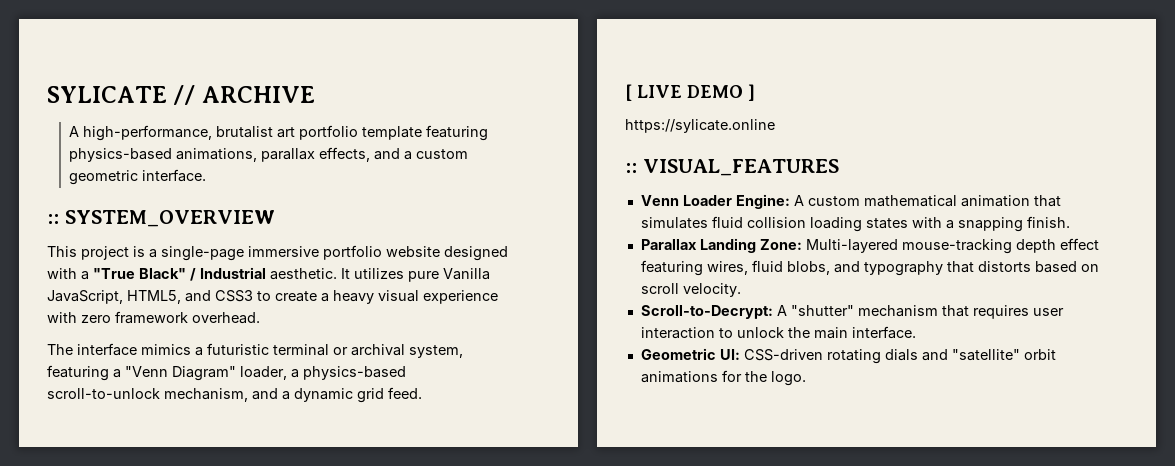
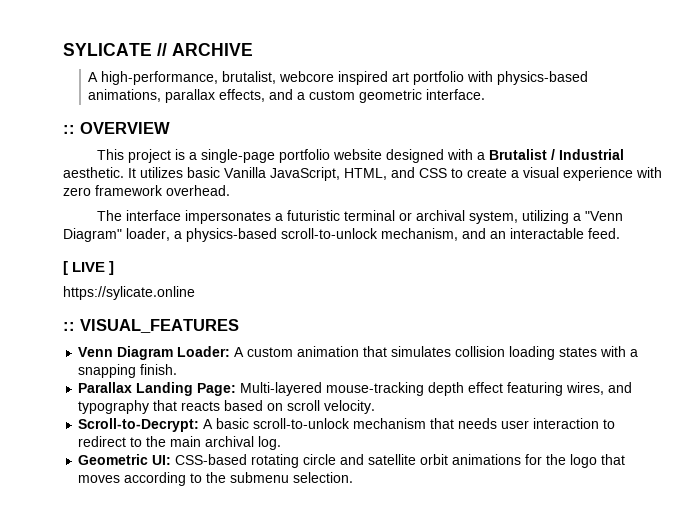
- A high-performance, brutalist art portfolio template featuring physics-based animations, parallax effects, and a custom geometric interface.
+ A high-performance, brutalist, webcore inspired art portfolio with physics-based animations, parallax effects, and a custom geometric interface.
- :: SYSTEM_OVERVIEW
+ :: OVERVIEW
- This project is a single-page immersive portfolio website designed with a "True Black" / Industrial aesthetic.
+ This project is a single-page portfolio website designed with a Brutalist / Industrial aesthetic.
- It utilizes pure Vanilla JavaScript, HTML5, and CSS3 to create a heavy visual experience with zero framework overhead.
+ It utilizes basic Vanilla JavaScript, HTML, and CSS to create a visual experience with zero framework overhead.
- The interface mimics a futuristic terminal or archival system, featuring a "Venn Diagram" loader, a physics-based scroll-to-unlock mechanism, and a dynamic grid feed.
+ The interface impersonates a futuristic terminal or archival system, utilizing a "Venn Diagram" loader, a physics-based scroll-to-unlock mechanism, and an interactable feed.
- [ LIVE DEMO ]
+ [ LIVE ]
- Venn Loader Engine: A custom mathematical animation that simulates fluid collision loading states with a snapping finish.
+ Venn Diagram Loader: A custom animation that simulates collision loading states with a snapping finish.
- Parallax Landing Zone: Multi-layered mouse-tracking depth effect featuring wires, fluid blobs, and typography that distorts based on scroll velocity.
+ Parallax Landing Page: Multi-layered mouse-tracking depth effect featuring wires, and typography that reacts based on scroll velocity.
- Scroll-to-Decrypt: A "shutter" mechanism that requires user interaction to unlock the main interface.
- Geometric UI: CSS-driven rotating dials and "satellite" orbit animations for the logo.
+ Scroll-to-Decrypt: A basic scroll-to-unlock mechanism that needs user interaction to redirect to the main archival log.
+ Geometric UI: CSS-based rotating circle and satellite orbit animations for the logo that moves according to the submenu selection.

